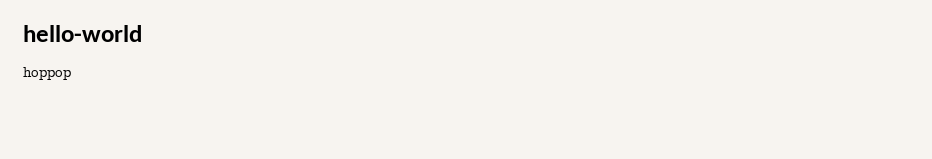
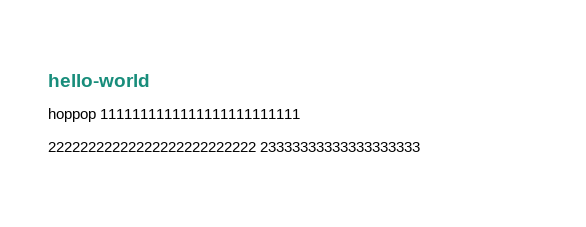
- hoppop
+ hoppop 1111111111111111111111111
+ 22222222222222222222222222 23333333333333333333

